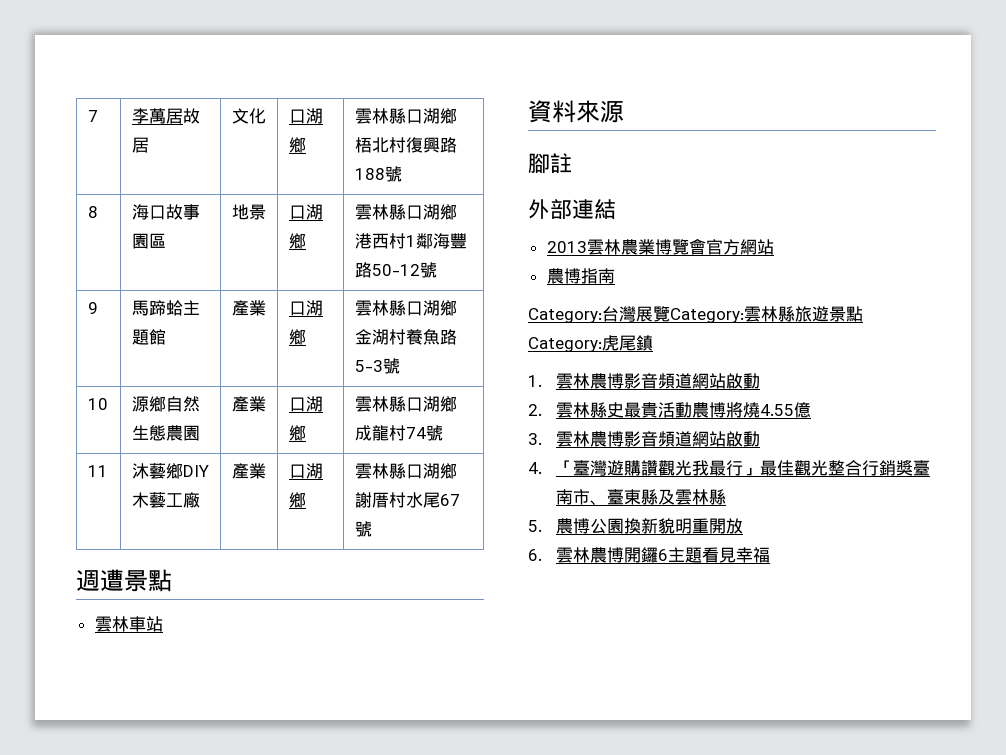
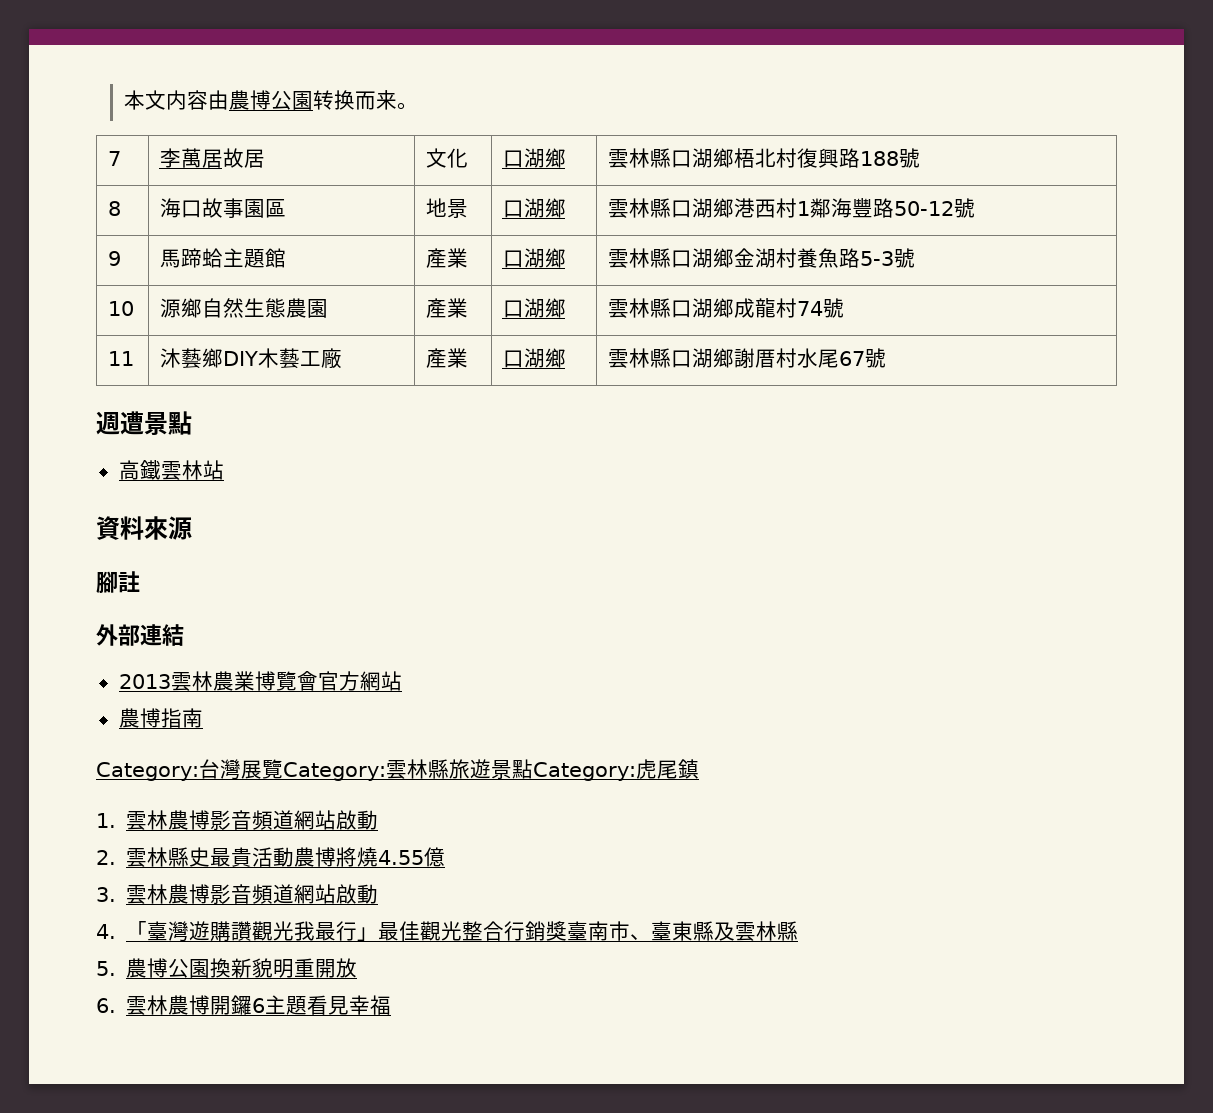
+ 本文内容由農博公園转换而来。
- 雲林車站
+ 高鐵雲林站

